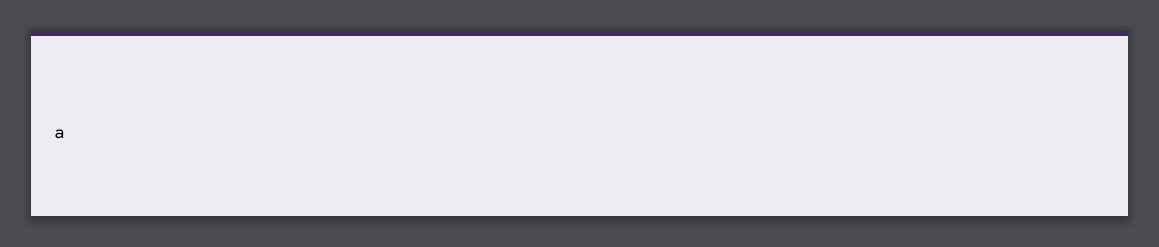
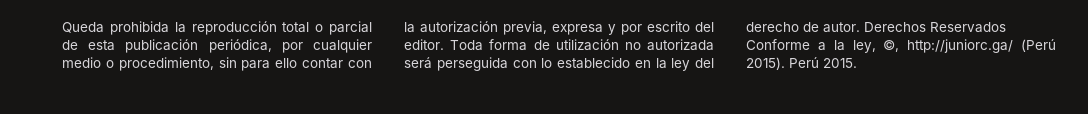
- a
+ Queda prohibida la reproducción total o parcial de esta publicación periódica, por cualquier medio o procedimiento, sin para ello contar con la autorización previa, expresa y por escrito del editor. Toda forma de utilización no autorizada será perseguida con lo establecido en la ley del derecho de autor. Derechos Reservados Conforme a la ley, ©, http://juniorc.ga/ (Perú 2015). Perú 2015.

